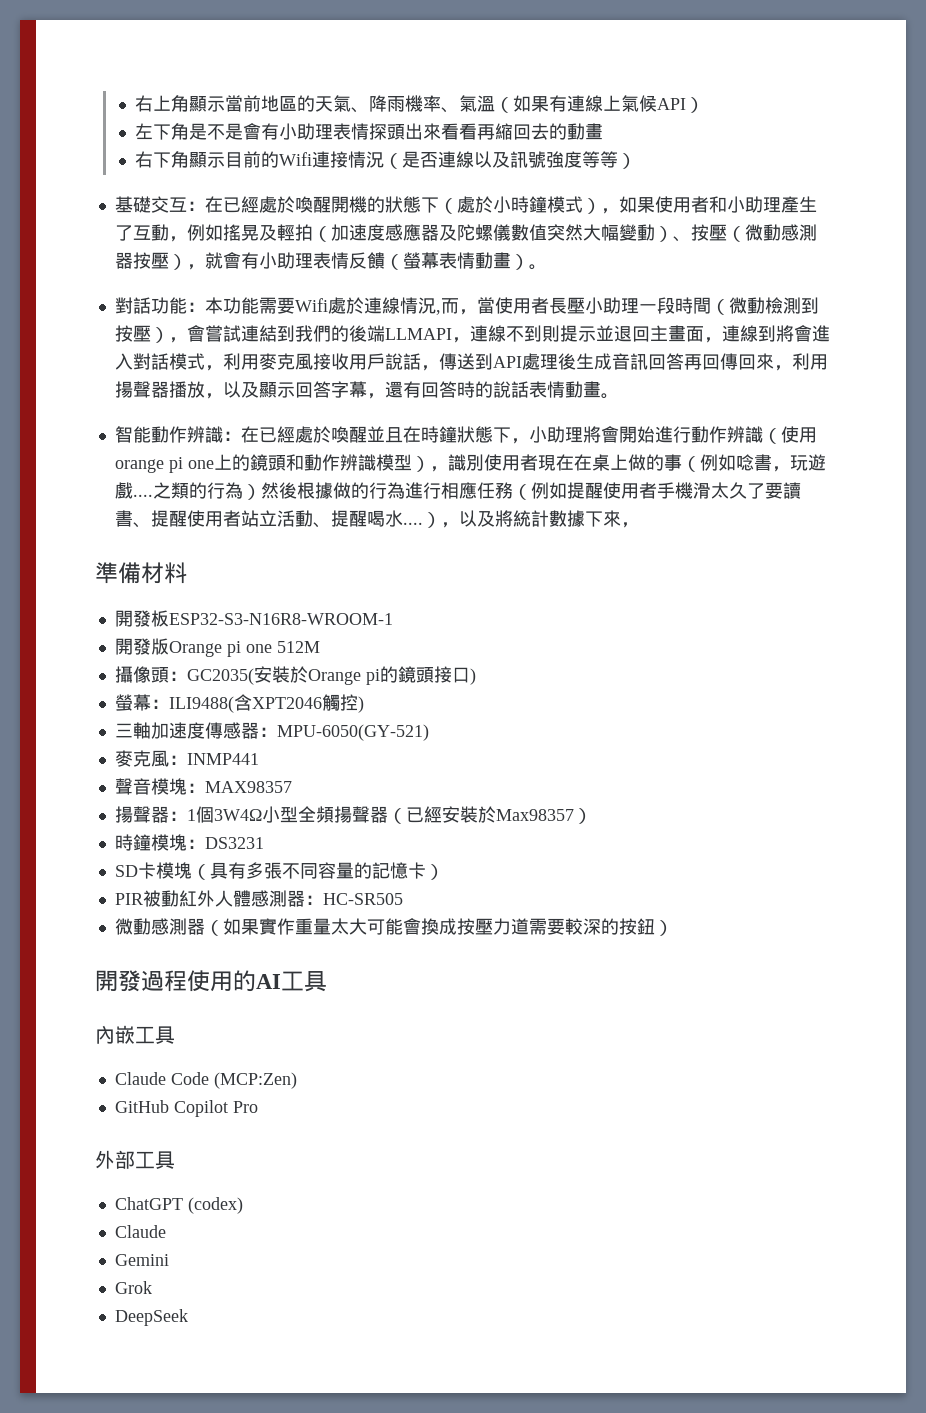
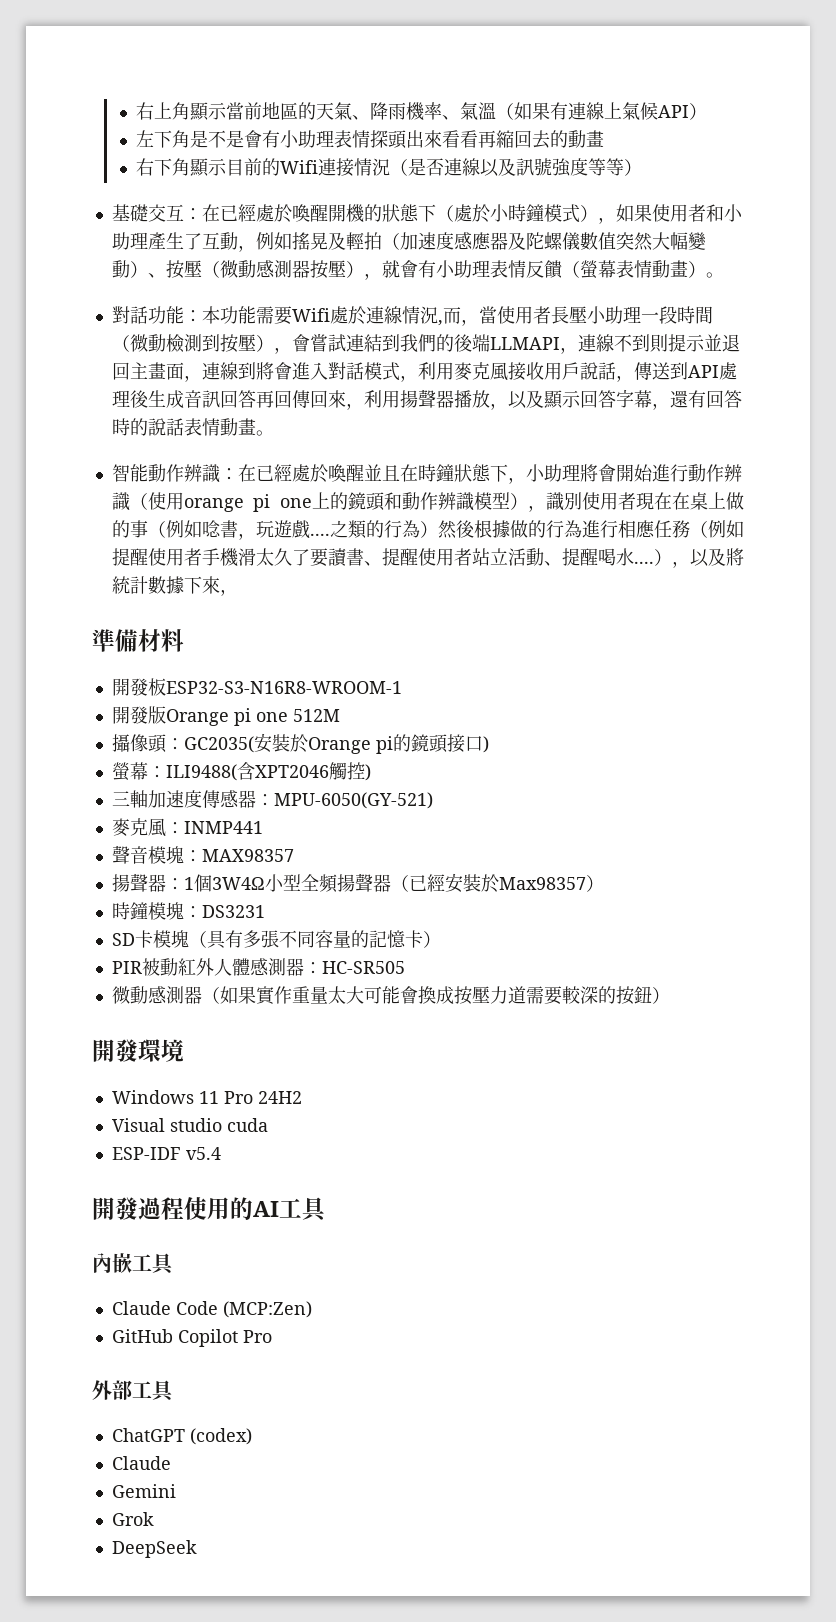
+ 開發環境
+ Windows 11 Pro 24H2
+ Visual studio cuda
+ ESP-IDF v5.4

